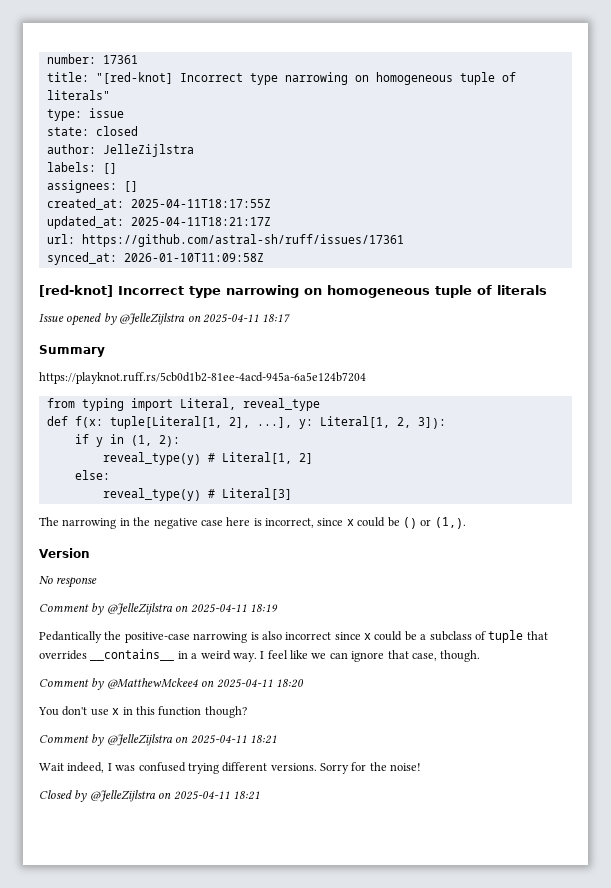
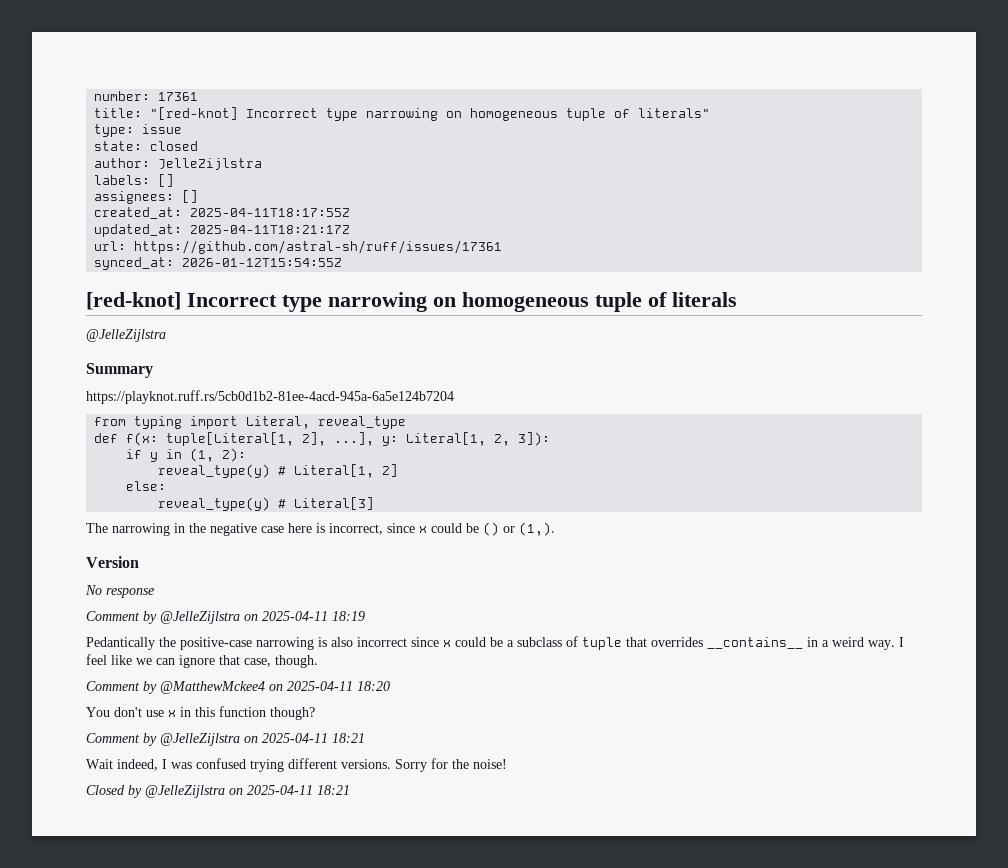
- synced_at: 2026-01-10T11:09:58Z
+ synced_at: 2026-01-12T15:54:55Z
  [red-knot] Incorrect type narrowing on homogeneous tuple of literals
- Issue opened by @JelleZijlstra on 2025-04-11 18:17
+ @JelleZijlstra

